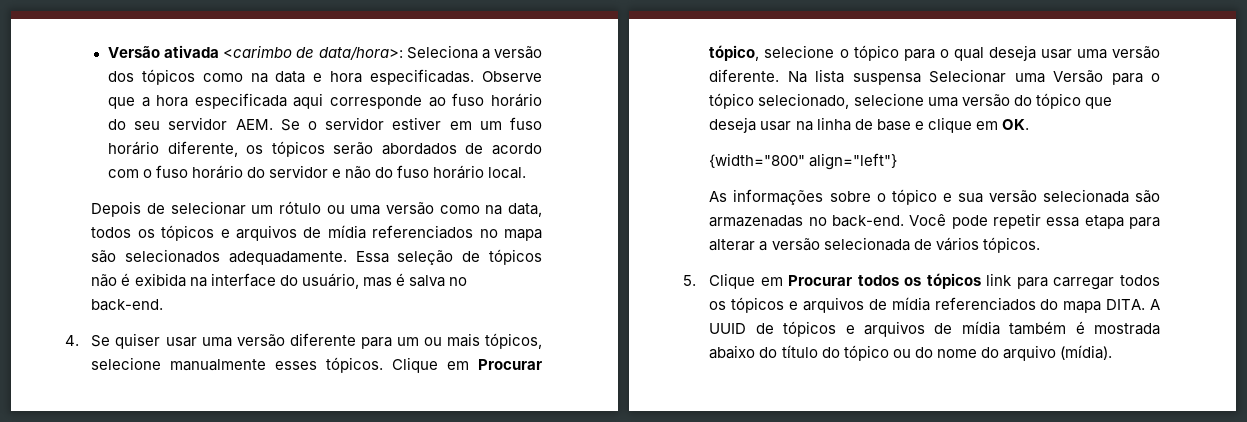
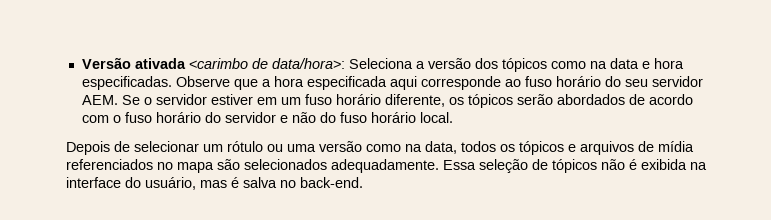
- 4. Se quiser usar uma versão diferente para um ou mais tópicos, selecione manualmente esses tópicos. Clique em Procurar tópico, selecione o tópico para o qual deseja usar uma versão diferente. Na lista suspensa Selecionar uma Versão para o tópico selecionado, selecione uma versão do tópico que deseja usar na linha de base e clique em OK.
- {width="800" align="left"}
- As informações sobre o tópico e sua versão selecionada são armazenadas no back-end. Você pode repetir essa etapa para alterar a versão selecionada de vários tópicos.
- 5. Clique em Procurar todos os tópicos link para carregar todos os tópicos e arquivos de mídia referenciados do mapa DITA. A UUID de tópicos e arquivos de mídia também é mostrada abaixo do título do tópico ou do nome do arquivo (mídia).

